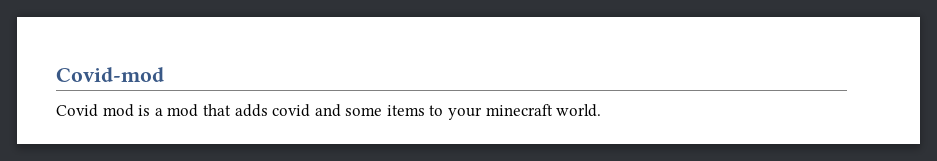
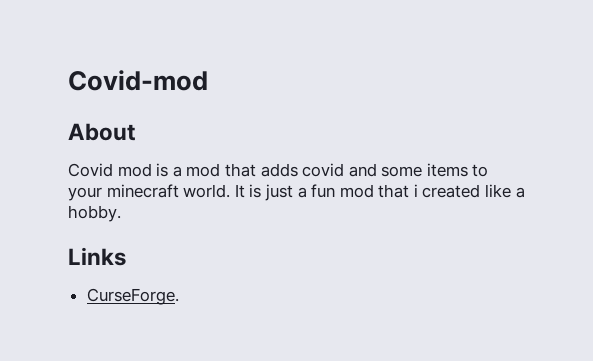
+ About
+ It is just a fun mod that i created like a hobby.
+ Links
+ CurseForge.

